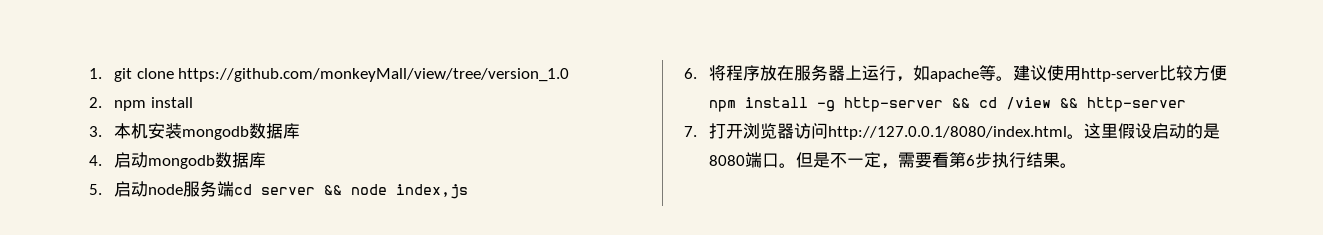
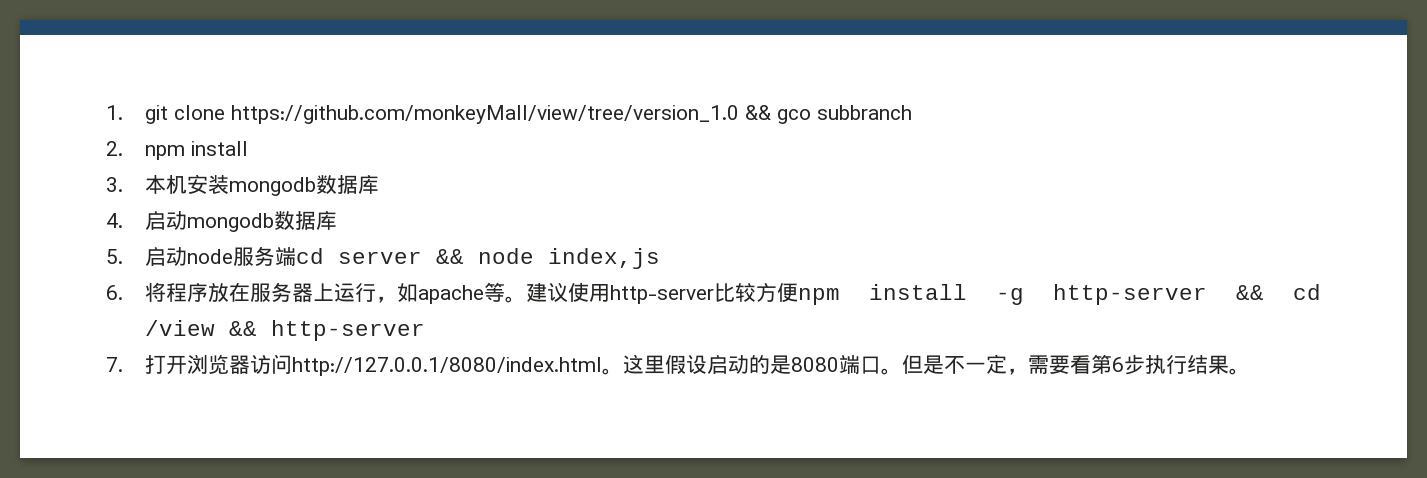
- 1. git clone https://github.com/monkeyMall/view/tree/version_1.0
+ 1. git clone https://github.com/monkeyMall/view/tree/version_1.0 && gco subbranch

